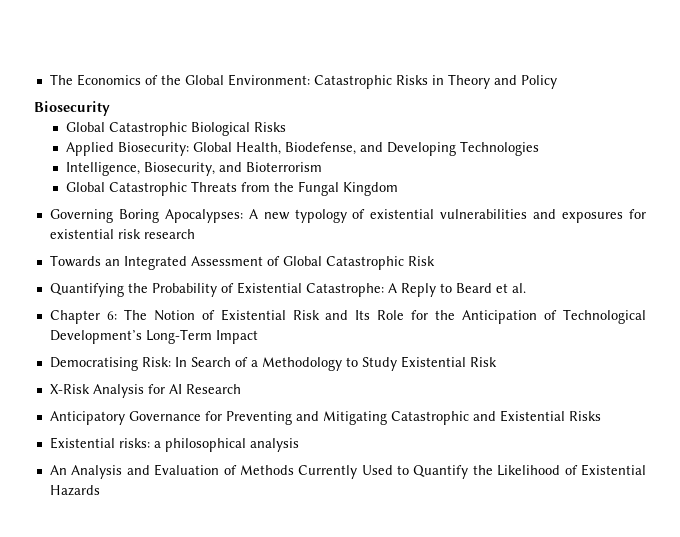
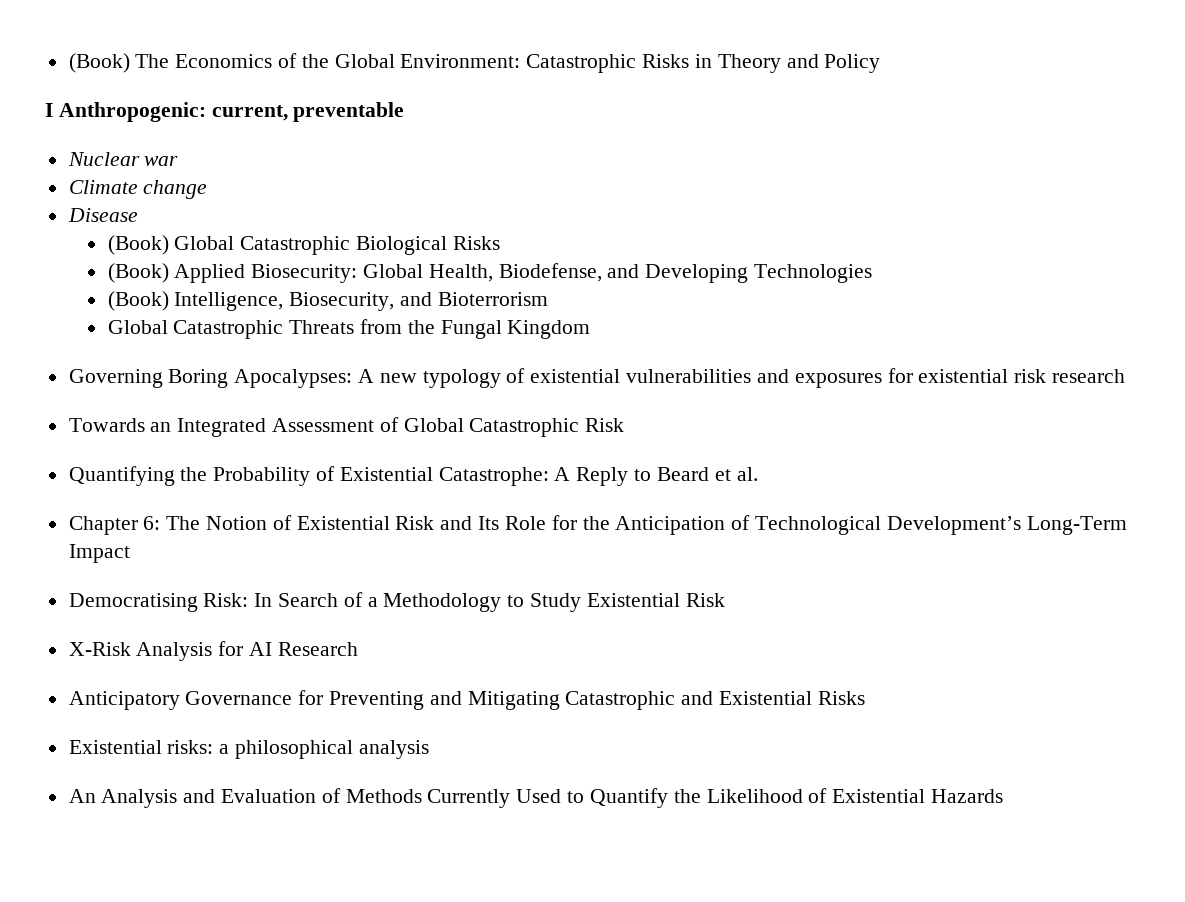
- The Economics of the Global Environment: Catastrophic Risks in Theory and Policy
+ (Book) The Economics of the Global Environment: Catastrophic Risks in Theory and Policy
- Biosecurity
- Global Catastrophic Biological Risks
+ I Anthropogenic: current, preventable
+ Nuclear war
+ Climate change
+ Disease
+ (Book) Global Catastrophic Biological Risks
- Applied Biosecurity: Global Health, Biodefense, and Developing Technologies
+ (Book) Applied Biosecurity: Global Health, Biodefense, and Developing Technologies
- Intelligence, Biosecurity, and Bioterrorism
+ (Book) Intelligence, Biosecurity, and Bioterrorism

